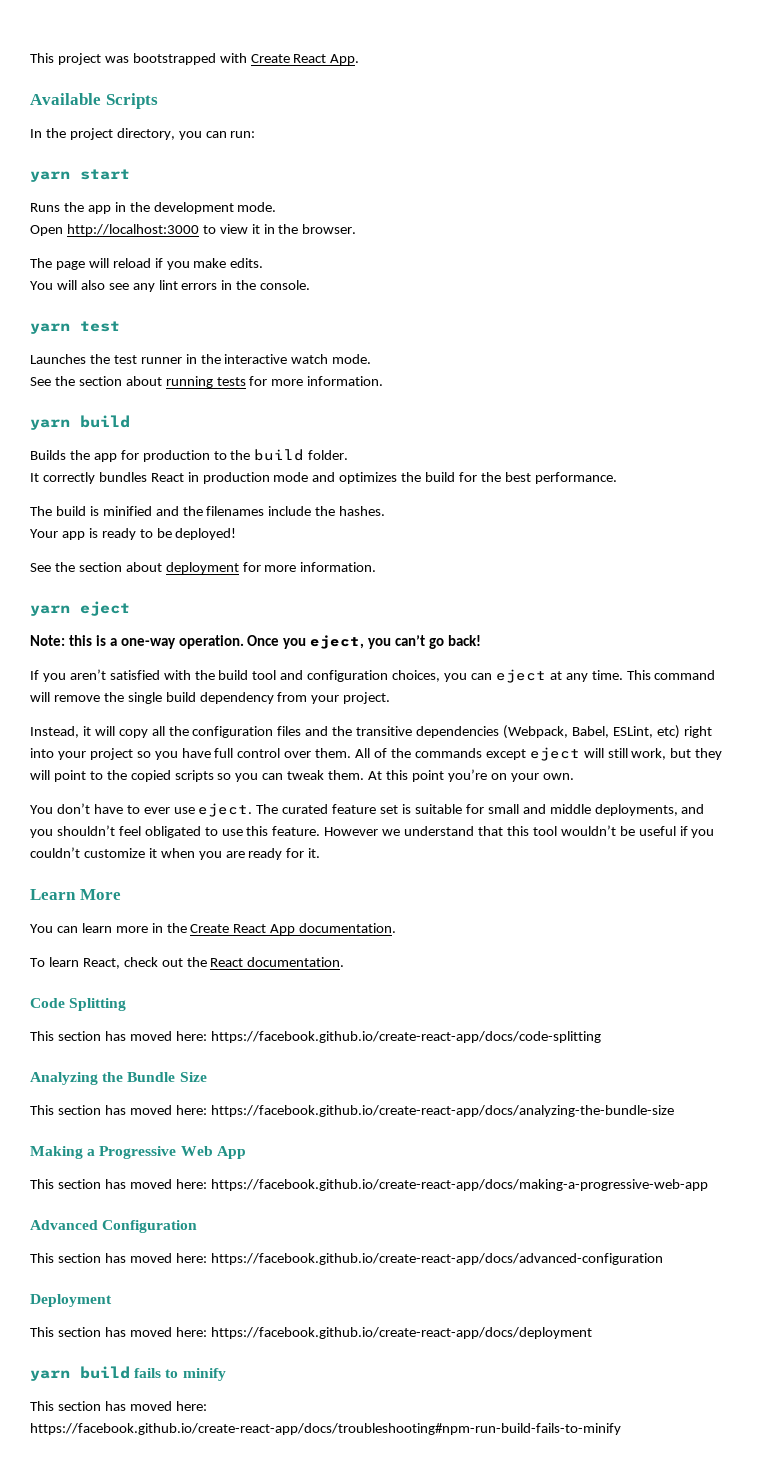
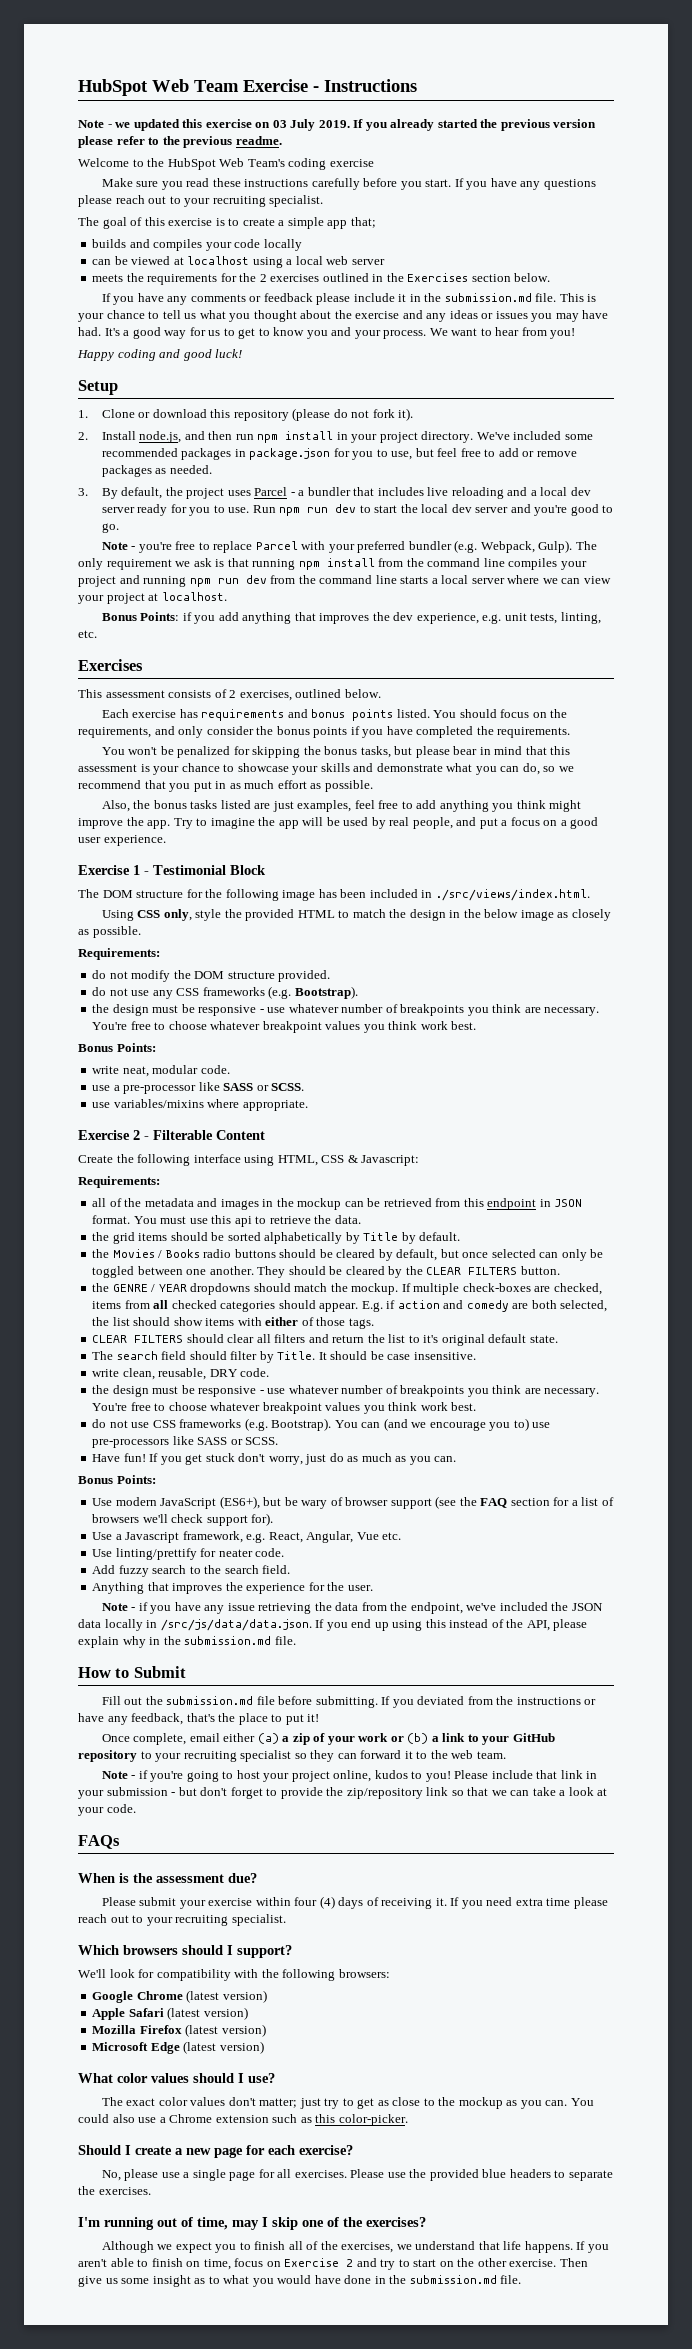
- This project was bootstrapped with Create React App.
- Available Scripts
- In the project directory, you can run:
- yarn start
- Runs the app in the development mode.
- Open http://localhost:3000 to view it in the browser.
- The page will reload if you make edits.
- You will also see any lint errors in the console.
- yarn test
- Launches the test runner in the interactive watch mode.
- See the section about running tests for more information.
- yarn build
- Builds the app for production to the build folder.
- It correctly bundles React in production mode and optimizes the build for the best performance.
- The build is minified and the filenames include the hashes.
- Your app is ready to be deployed!
- See the section about deployment for more information.
- yarn eject
- Note: this is a one-way operation. Once you eject, you can’t go back!
- If you aren’t satisfied with the build tool and configuration choices, you can eject at any time. This command will remove the single build dependency from your project.
- Instead, it will copy all the configuration files and the transitive dependencies (Webpack, Babel, ESLint, etc) right into your project so you have full control over them. All of the commands except eject will still work, but they will point to the copied scripts so you can tweak them. At this point you’re on your own.
- You don’t have to ever use eject. The curated feature set is suitable for small and middle deployments, and you shouldn’t feel obligated to use this feature. However we understand that this tool wouldn’t be useful if you couldn’t customize it when you are ready for it.
- Learn More
- You can learn more in the Create React App documentation.
- To learn React, check out the React documentation.
- Code Splitting
- This section has moved here: https://facebook.github.io/create-react-app/docs/code-splitting
- Analyzing the Bundle Size
- This section has moved here: https://facebook.github.io/create-react-app/docs/analyzing-the-bundle-size
- Making a Progressive Web App
- This section has moved here: https://facebook.github.io/create-react-app/docs/making-a-progressive-web-app
- Advanced Configuration
- This section has moved here: https://facebook.github.io/create-react-app/docs/advanced-configuration
- Deployment
- This section has moved here: https://facebook.github.io/create-react-app/docs/deployment
- yarn build fails to minify
- This section has moved here: https://facebook.github.io/create-react-app/docs/troubleshooting#npm-run-build-fails-to-minify
+ HubSpot Web Team Exercise - Instructions
+ Note - we updated this exercise on 03 July 2019. If you already started the previous version please refer to the previous readme.
+ Welcome to the HubSpot Web Team's coding exercise
+ Make sure you read these instructions carefully before you start. If you have any questions please reach out to your recruiting specialist.
+ The goal of this exercise is to create a simple app that;
+ builds and compiles your code locally
+ can be viewed at localhost using a local web server
+ meets the requirements for the 2 exercises outlined in the Exercises section below.
+ If you have any comments or feedback please include it in the submission.md file. This is your chance to tell us what you thought about the exercise and any ideas or issues you may have had. It's a good way for us to get to know you and your process. We want to hear from you!
+ Happy coding and good luck!
+ Setup
+ 1. Clone or download this repository (please do not fork it).
+ 2. Install node.js, and then run npm install in your project directory. We've included some recommended packages in package.json for you to use, but feel free to add or remove packages as needed.
+ 3. By default, the project uses Parcel - a bundler that includes live reloading and a local dev server ready for you to use. Run npm run dev to start the local dev server and you're good to go.
+ Note - you're free to replace Parcel with your preferred bundler (e.g. Webpack, Gulp). The only requirement we ask is that running npm install from the command line compiles your project and running npm run dev from the command line starts a local server where we can view your project at localhost.
+ Bonus Points: if you add anything that improves the dev experience, e.g. unit tests, linting, etc.
+ Exercises
+ This assessment consists of 2 exercises, outlined below.
+ Each exercise has requirements and bonus points listed. You should focus on the requirements, and only consider the bonus points if you have completed the requirements.
+ You won't be penalized for skipping the bonus tasks, but please bear in mind that this assessment is your chance to showcase your skills and demonstrate what you can do, so we recommend that you put in as much effort as possible.
+ Also, the bonus tasks listed are just examples, feel free to add anything you think might improve the app. Try to imagine the app will be used by real people, and put a focus on a good user experience.
+ Exercise 1 - Testimonial Block
+ The DOM structure for the following image has been included in ./src/views/index.html.
+ Using CSS only, style the provided HTML to match the design in the below image as closely as possible.
+ Requirements:
+ do not modify the DOM structure provided.
+ do not use any CSS frameworks (e.g. Bootstrap).
+ the design must be responsive - use whatever number of breakpoints you think are necessary. You're free to choose whatever breakpoint values you think work best.
+ Bonus Points:
+ write neat, modular code.
+ use a pre-processor like SASS or SCSS.
+ use variables/mixins where appropriate.
+ Exercise 2 - Filterable Content
+ Create the following interface using HTML, CSS & Javascript:
+ Requirements:
+ all of the metadata and images in the mockup can be retrieved from this endpoint in JSON format. You must use this api to retrieve the data.
+ the grid items should be sorted alphabetically by Title by default.
+ the Movies / Books radio buttons should be cleared by default, but once selected can only be toggled between one another. They should be cleared by the CLEAR FILTERS button.
+ the GENRE / YEAR dropdowns should match the mockup. If multiple check-boxes are checked, items from all checked categories should appear. E.g. if action and comedy are both selected, the list should show items with either of those tags.
+ CLEAR FILTERS should clear all filters and return the list to it's original default state.
+ The search field should filter by Title. It should be case insensitive.
+ write clean, reusable, DRY code.
+ the design must be responsive - use whatever number of breakpoints you think are necessary. You're free to choose whatever breakpoint values you think work best.
+ do not use CSS frameworks (e.g. Bootstrap). You can (and we encourage you to) use pre-processors like SASS or SCSS.
+ Have fun! If you get stuck don't worry, just do as much as you can.
+ Bonus Points:
+ Use modern JavaScript (ES6+), but be wary of browser support (see the FAQ section for a list of browsers we'll check support for).
+ Use a Javascript framework, e.g. React, Angular, Vue etc.
+ Use linting/prettify for neater code.
+ Add fuzzy search to the search field.
+ Anything that improves the experience for the user.
+ Note - if you have any issue retrieving the data from the endpoint, we've included the JSON data locally in /src/js/data/data.json. If you end up using this instead of the API, please explain why in the submission.md file.
+ How to Submit
+ Fill out the submission.md file before submitting. If you deviated from the instructions or have any feedback, that's the place to put it!
+ Once complete, email either (a) a zip of your work or (b) a link to your GitHub repository to your recruiting specialist so they can forward it to the web team.
+ Note - if you're going to host your project online, kudos to you! Please include that link in your submission - but don't forget to provide the zip/repository link so that we can take a look at your code.
+ FAQs
+ When is the assessment due?
+ Please submit your exercise within four (4) days of receiving it. If you need extra time please reach out to your recruiting specialist.
+ Which browsers should I support?
+ We'll look for compatibility with the following browsers:
+ Google Chrome (latest version)
+ Apple Safari (latest version)
+ Mozilla Firefox (latest version)
+ Microsoft Edge (latest version)
+ What color values should I use?
+ The exact color values don't matter; just try to get as close to the mockup as you can. You could also use a Chrome extension such as this color-picker.
+ Should I create a new page for each exercise?
+ No, please use a single page for all exercises. Please use the provided blue headers to separate the exercises.
+ I'm running out of time, may I skip one of the exercises?
+ Although we expect you to finish all of the exercises, we understand that life happens. If you aren't able to finish on time, focus on Exercise 2 and try to start on the other exercise. Then give us some insight as to what you would have done in the submission.md file.

